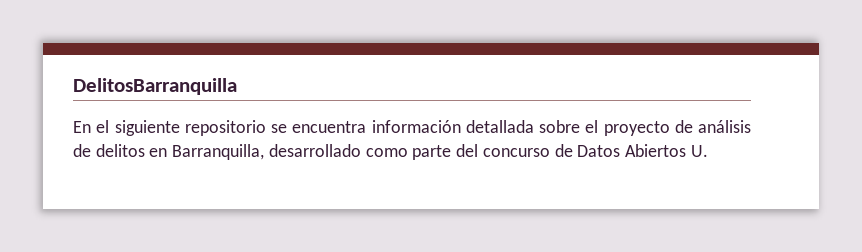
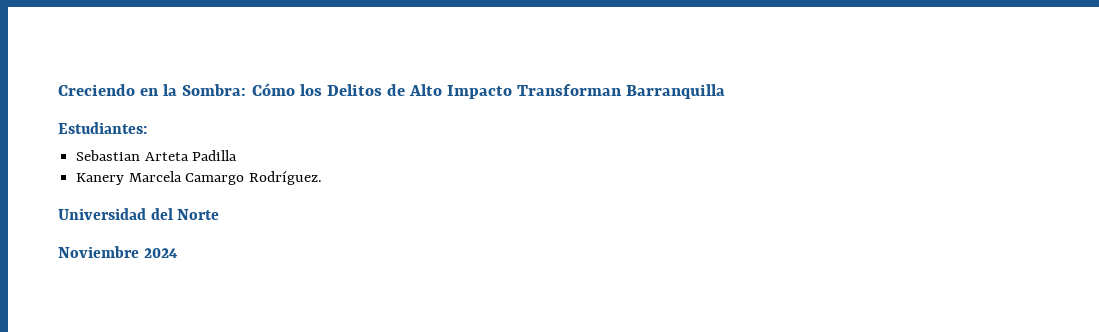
- DelitosBarranquilla
- En el siguiente repositorio se encuentra información detallada sobre el proyecto de análisis de delitos en Barranquilla, desarrollado como parte del concurso de Datos Abiertos U.
+ Creciendo en la Sombra: Cómo los Delitos de Alto Impacto Transforman Barranquilla
+ Estudiantes:
+ Sebastian Arteta Padilla
+ Kanery Marcela Camargo Rodríguez.
+ Universidad del Norte
+ Noviembre 2024

